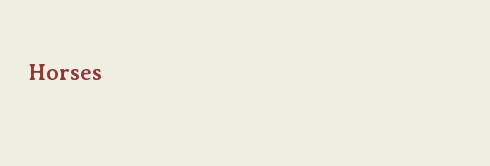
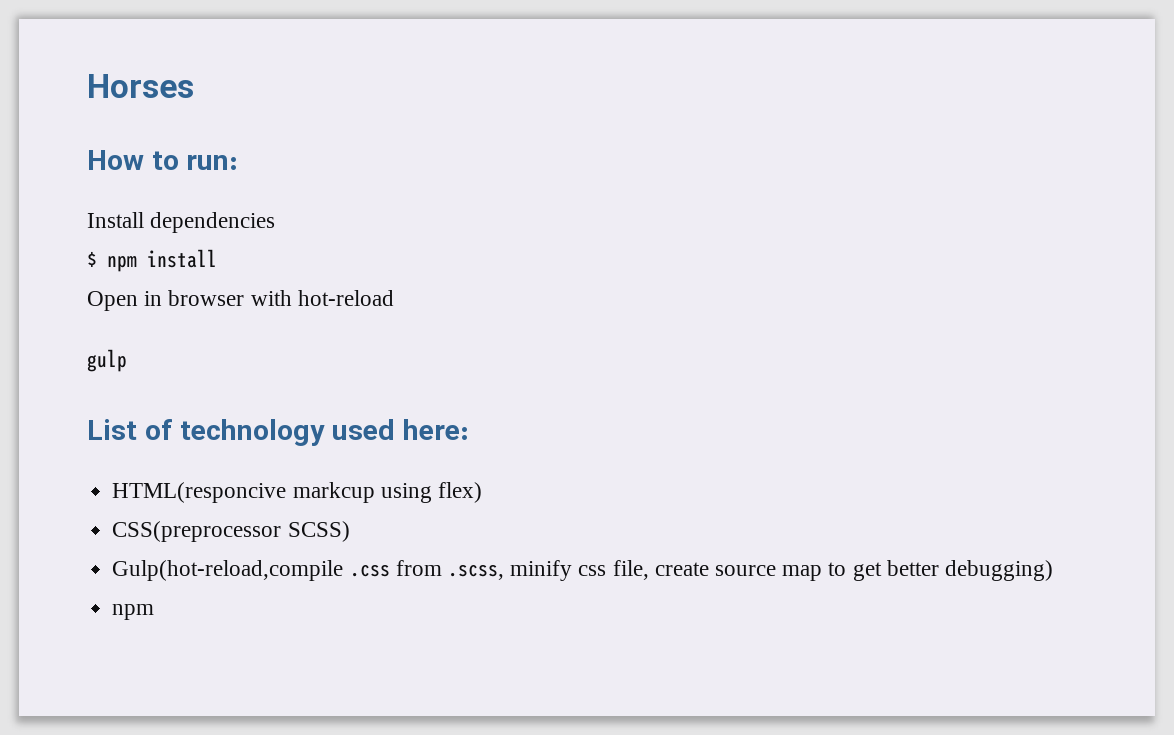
+ How to run:
+ Install dependencies
+ $ npm install
+ Open in browser with hot-reload
+ gulp
+ List of technology used here:
+ HTML(responcive markcup using flex)
+ CSS(preprocessor SCSS)
+ Gulp(hot-reload,compile .css from .scss, minify css file, create source map to get better debugging)
+ npm

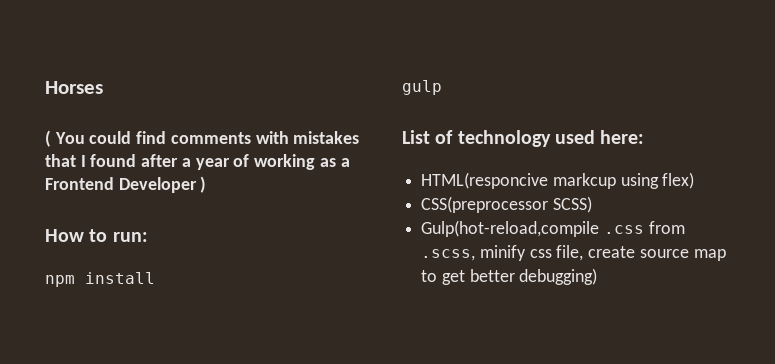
+ ( You could find comments with mistakes that I found after a year of working as a Frontend Developer )
- Install dependencies
- $ npm install
+ npm install
- Open in browser with hot-reload
  Gulp(hot-reload,compile .css from .scss, minify css file, create source map to get better debugging)
- npm

